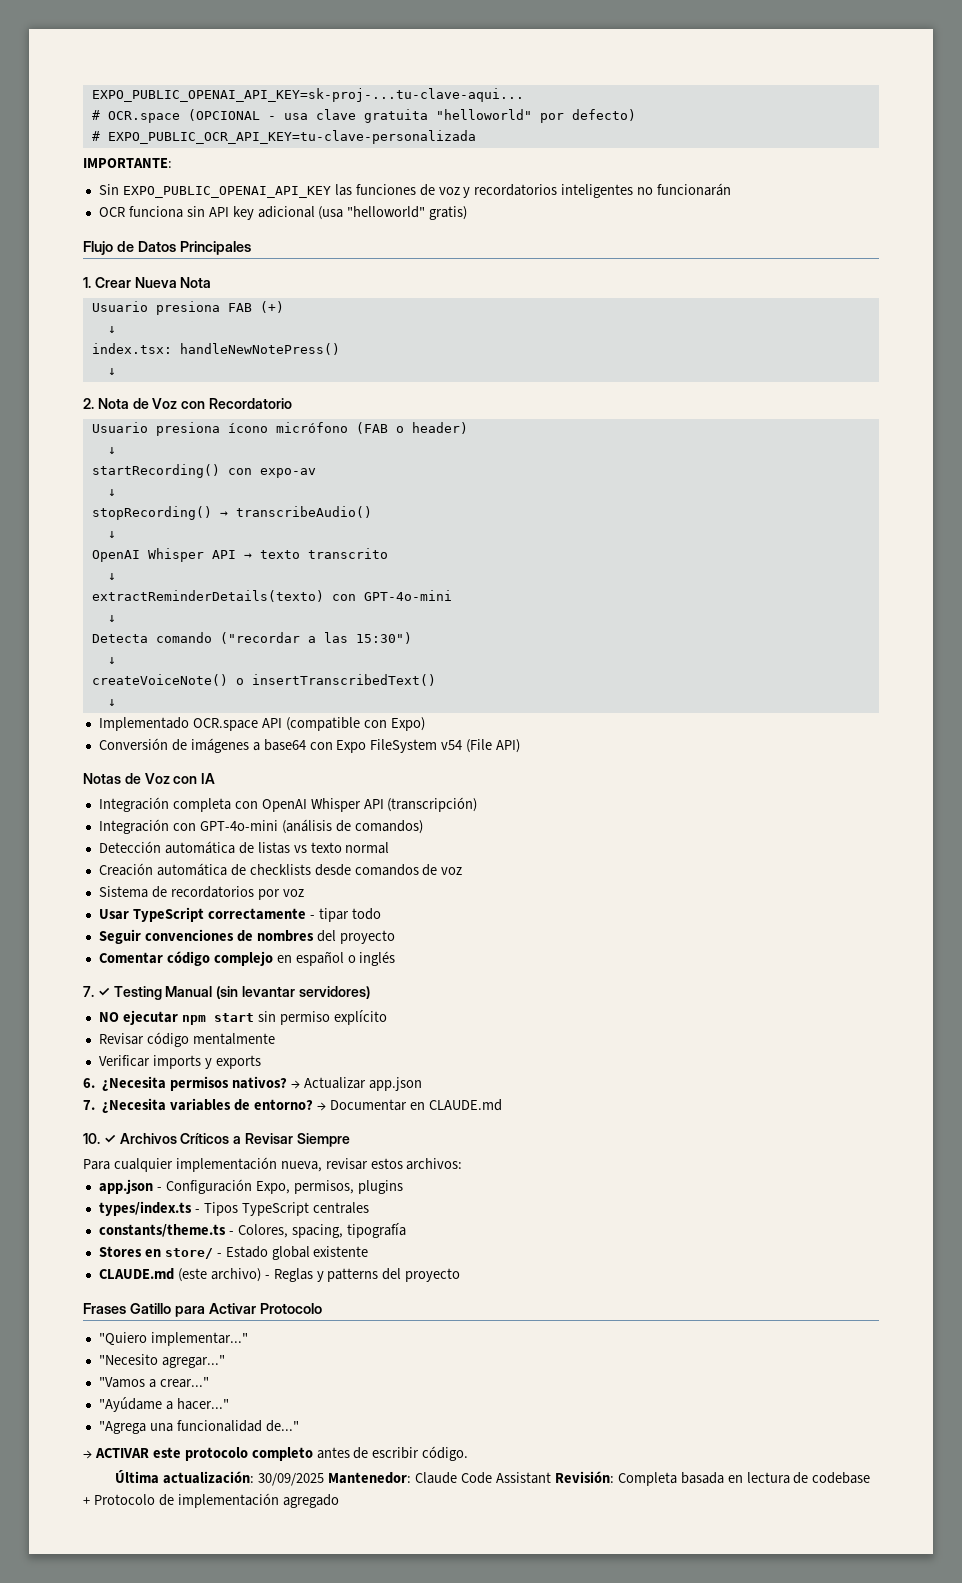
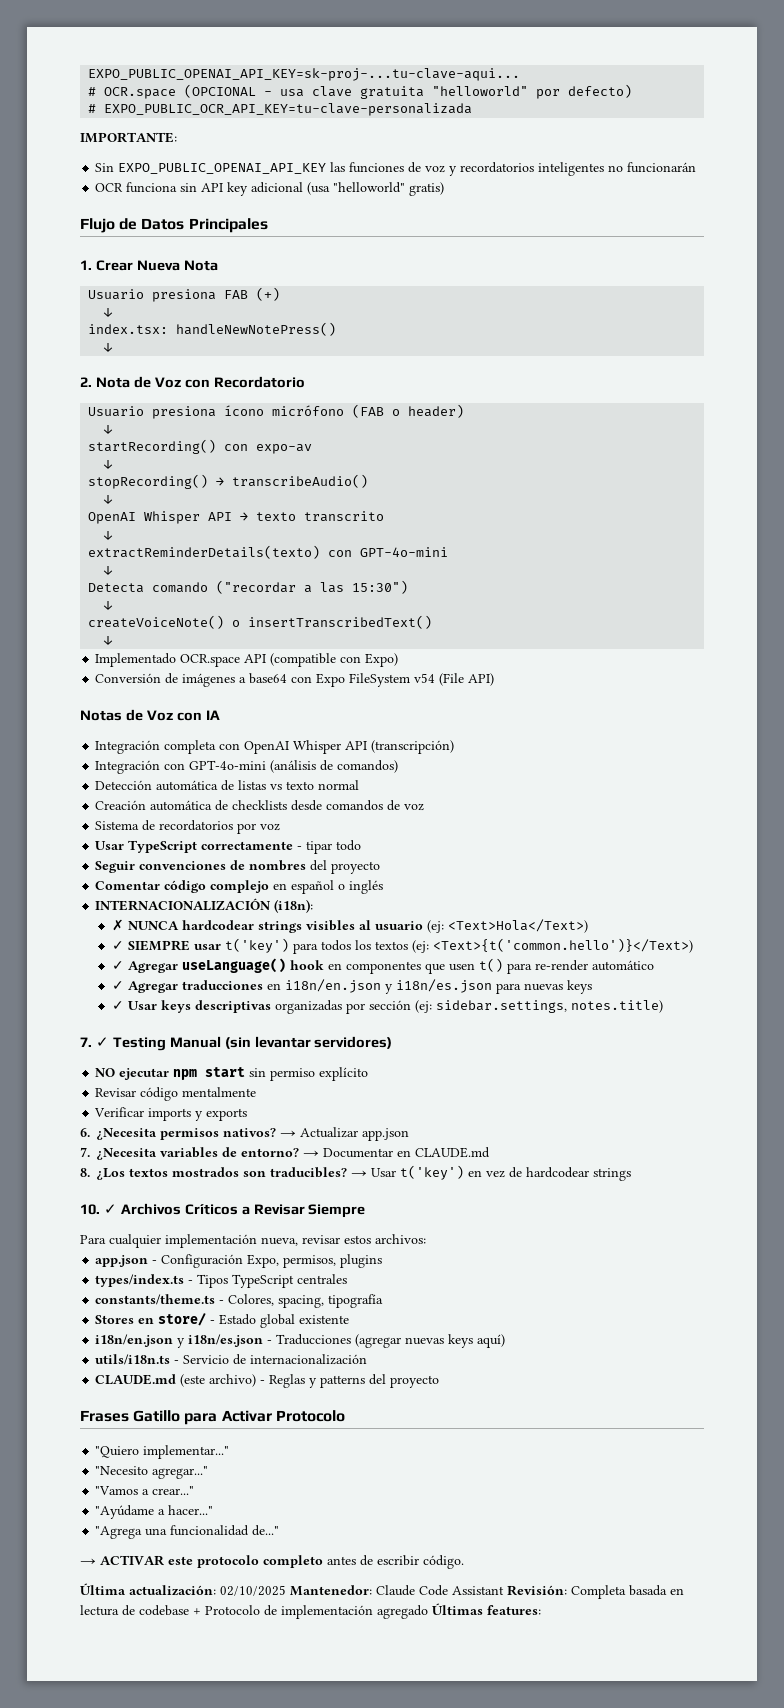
+ INTERNACIONALIZACIÓN (i18n):
+ ✗ NUNCA hardcodear strings visibles al usuario (ej: <Text>Hola</Text>)
+ ✓ SIEMPRE usar t('key') para todos los textos (ej: <Text>{t('common.hello')}</Text>)
+ ✓ Agregar useLanguage() hook en componentes que usen t() para re-render automático
+ ✓ Agregar traducciones en i18n/en.json y i18n/es.json para nuevas keys
+ ✓ Usar keys descriptivas organizadas por sección (ej: sidebar.settings, notes.title)
+ 8. ¿Los textos mostrados son traducibles? → Usar t('key') en vez de hardcodear strings
+ i18n/en.json y i18n/es.json - Traducciones (agregar nuevas keys aquí)
+ utils/i18n.ts - Servicio de internacionalización
- Última actualización: 30/09/2025 Mantenedor: Claude Code Assistant Revisión: Completa basada en lectura de codebase + Protocolo de implementación agregado
+ Última actualización: 02/10/2025 Mantenedor: Claude Code Assistant Revisión: Completa basada en lectura de codebase + Protocolo de implementación agregado Últimas features:

